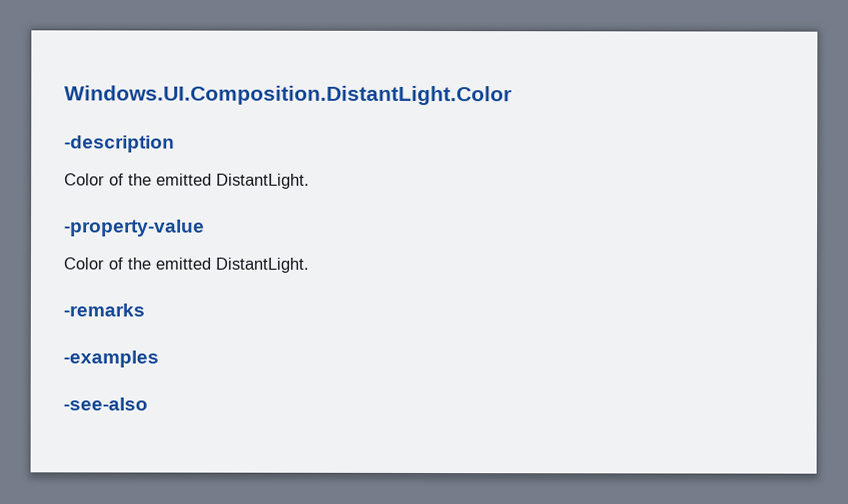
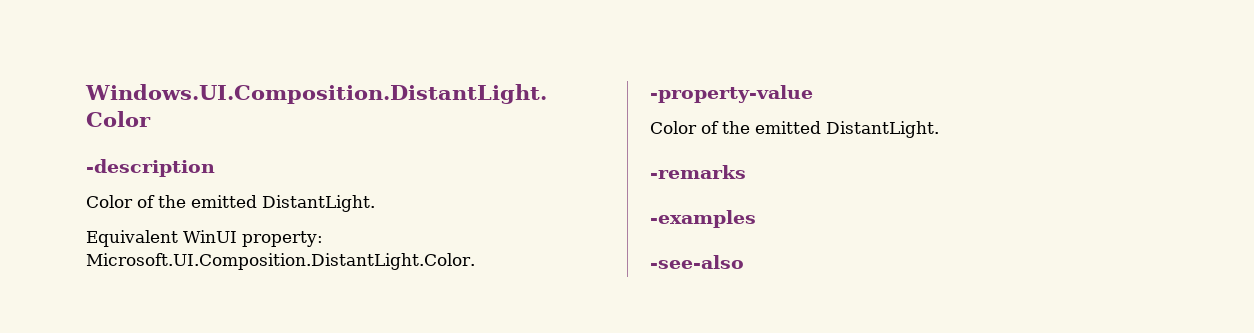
+ Equivalent WinUI property: Microsoft.UI.Composition.DistantLight.Color.

